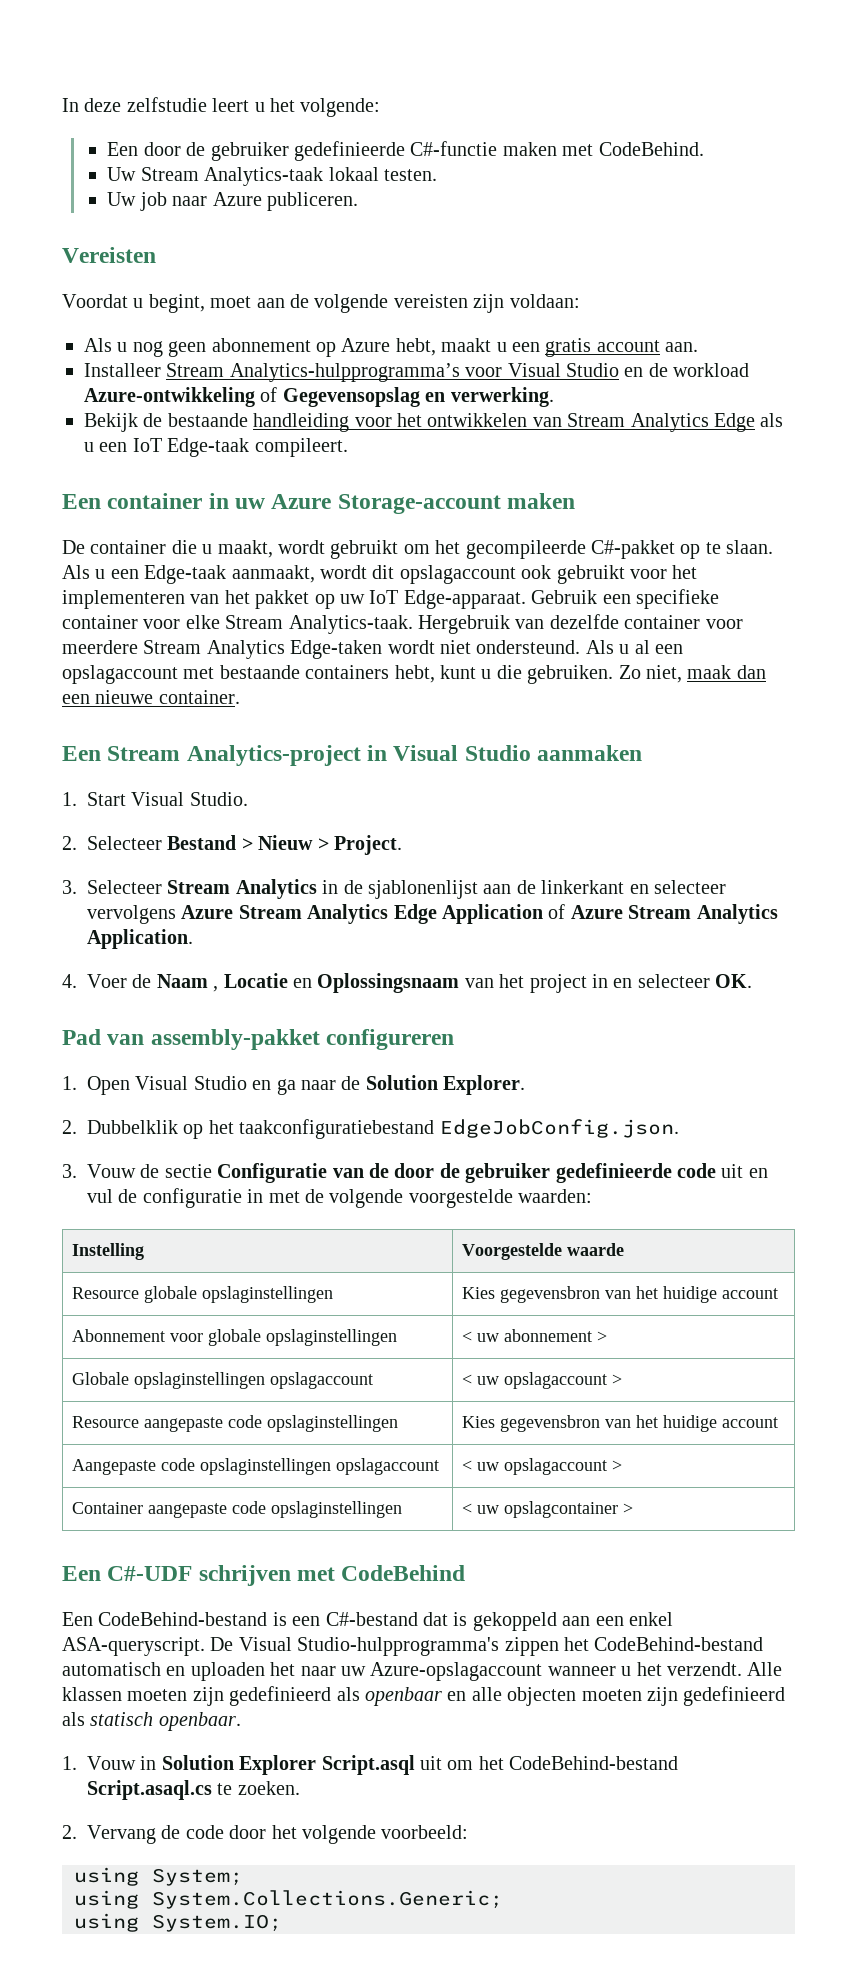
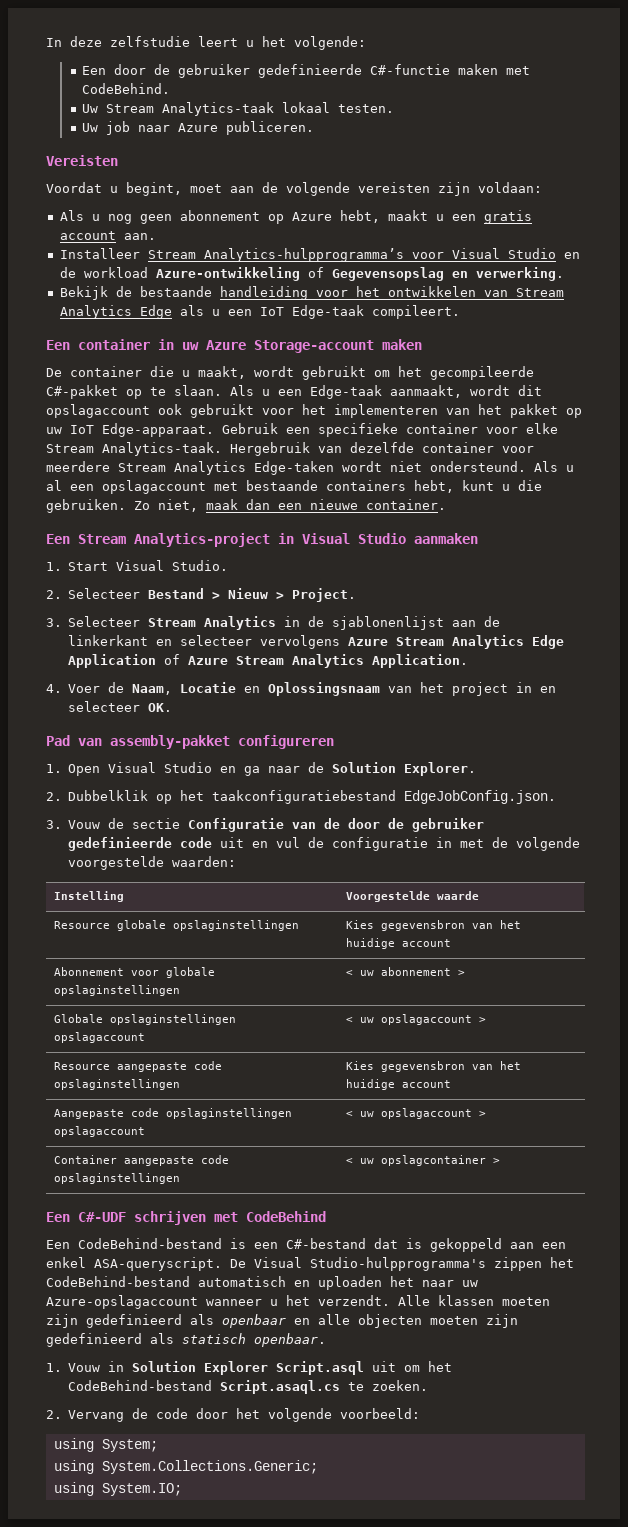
- 4. Voer de Naam , Locatie en Oplossingsnaam van het project in en selecteer OK.
+ 4. Voer de Naam, Locatie en Oplossingsnaam van het project in en selecteer OK.

